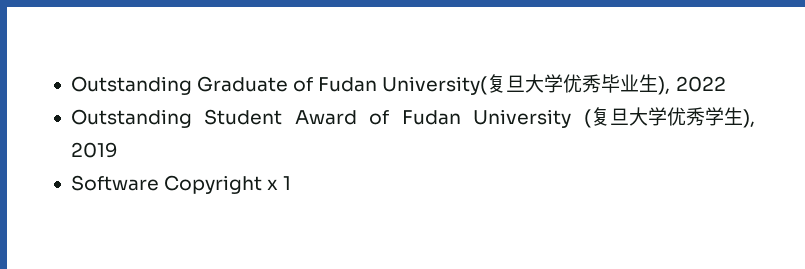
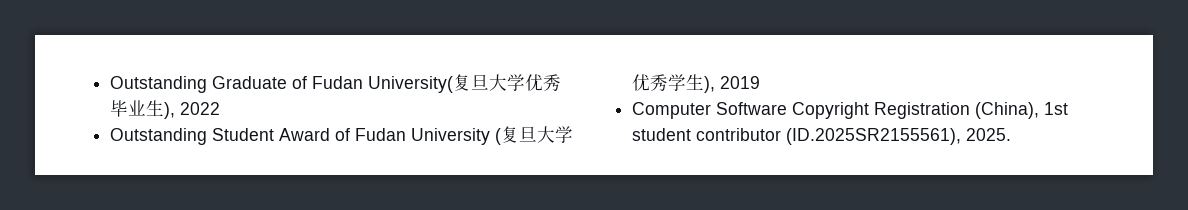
- Software Copyright x 1
+ Computer Software Copyright Registration (China), 1st student contributor (ID.2025SR2155561), 2025.

